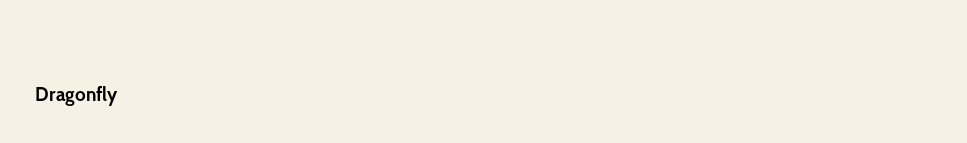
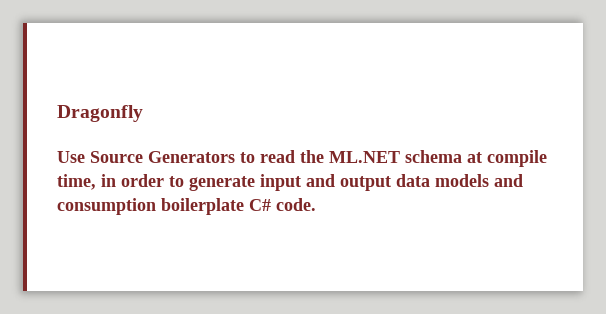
+ Use Source Generators to read the ML.NET schema at compile time, in order to generate input and output data models and consumption boilerplate C# code.

